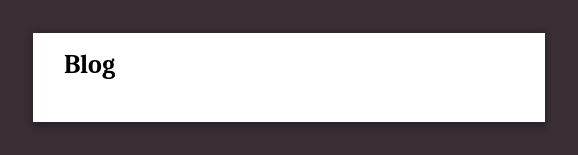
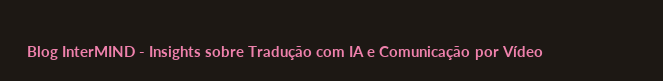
- Blog
+ Blog InterMIND - Insights sobre Tradução com IA e Comunicação por Vídeo

